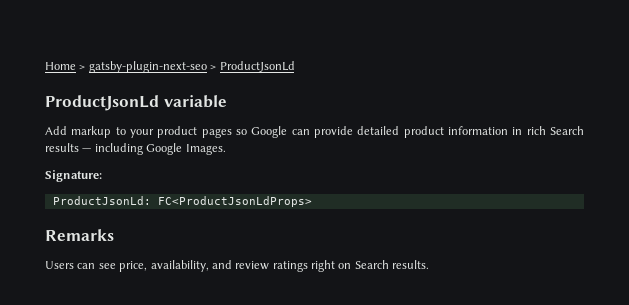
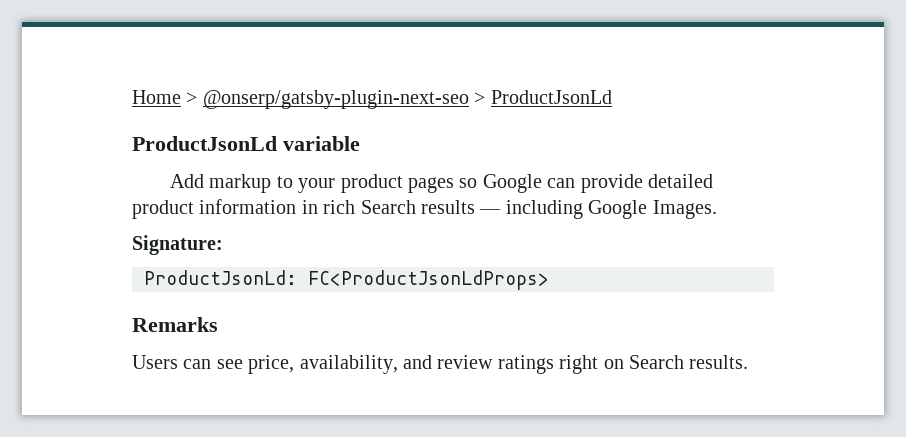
- Home > gatsby-plugin-next-seo > ProductJsonLd
+ Home > @onserp/gatsby-plugin-next-seo > ProductJsonLd

